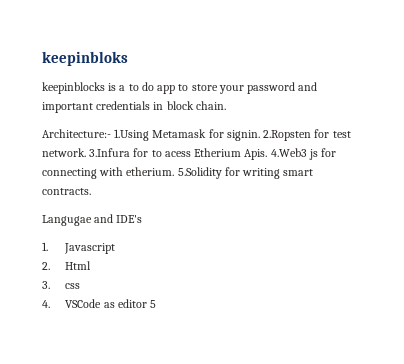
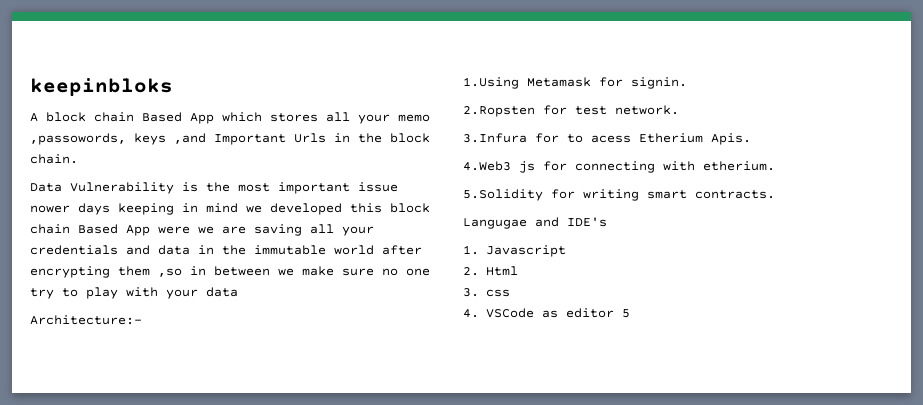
- keepinblocks is a to do app to store your password and important credentials in block chain.
+ A block chain Based App which stores all your memo ,passowords, keys ,and Important Urls in the block chain.
+ Data Vulnerability is the most important issue nower days keeping in mind we developed this block chain Based App were we are saving all your credentials and data in the immutable world after encrypting them ,so in between we make sure no one try to play with your data
- Architecture:- 1.Using Metamask for signin. 2.Ropsten for test network. 3.Infura for to acess Etherium Apis. 4.Web3 js for connecting with etherium. 5.Solidity for writing smart contracts.
+ Architecture:-
+ 1.Using Metamask for signin.
+ 2.Ropsten for test network.
+ 3.Infura for to acess Etherium Apis.
+ 4.Web3 js for connecting with etherium.
+ 5.Solidity for writing smart contracts.

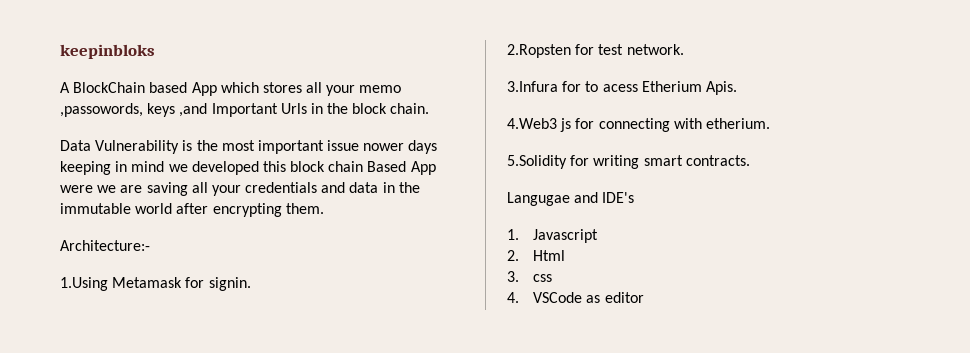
- A block chain Based App which stores all your memo ,passowords, keys ,and Important Urls in the block chain.
+ A BlockChain based App which stores all your memo ,passowords, keys ,and Important Urls in the block chain.
- Data Vulnerability is the most important issue nower days keeping in mind we developed this block chain Based App were we are saving all your credentials and data in the immutable world after encrypting them ,so in between we make sure no one try to play with your data
+ Data Vulnerability is the most important issue nower days keeping in mind we developed this block chain Based App were we are saving all your credentials and data in the immutable world after encrypting them.
- 4. VSCode as editor 5
+ 4. VSCode as editor

